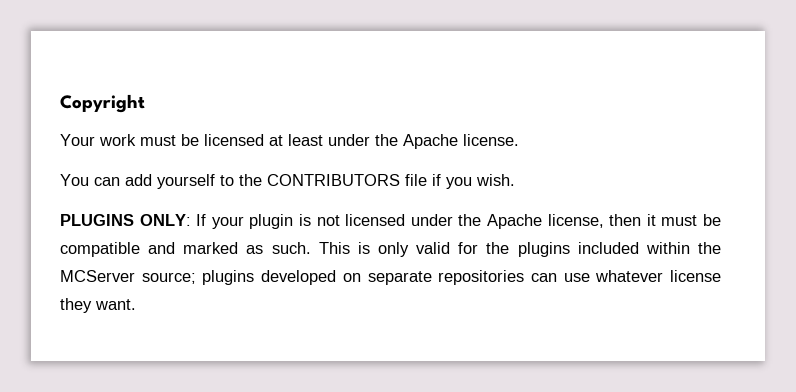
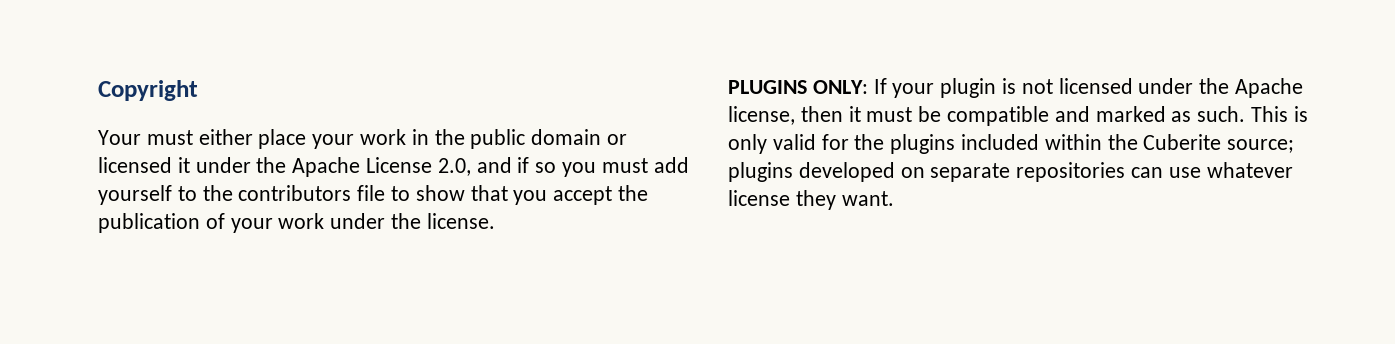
- Your work must be licensed at least under the Apache license.
- You can add yourself to the CONTRIBUTORS file if you wish.
+ Your must either place your work in the public domain or licensed it under the Apache License 2.0, and if so you must add yourself to the contributors file to show that you accept the publication of your work under the license.
- This is only valid for the plugins included within the MCServer source; plugins developed on separate repositories can use whatever license they want.
+ This is only valid for the plugins included within the Cuberite source; plugins developed on separate repositories can use whatever license they want.

